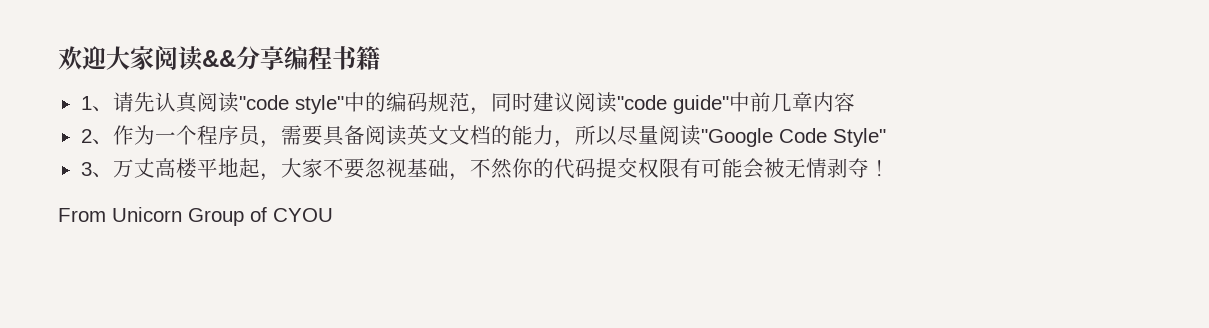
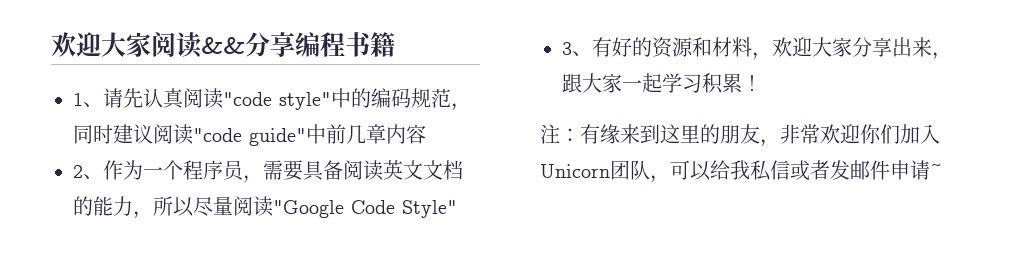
- 3、万丈高楼平地起，大家不要忽视基础，不然你的代码提交权限有可能会被无情剥夺！
- From Unicorn Group of CYOU
+ 3、有好的资源和材料，欢迎大家分享出来，跟大家一起学习积累！
+ 注：有缘来到这里的朋友，非常欢迎你们加入Unicorn团队，可以给我私信或者发邮件申请~

